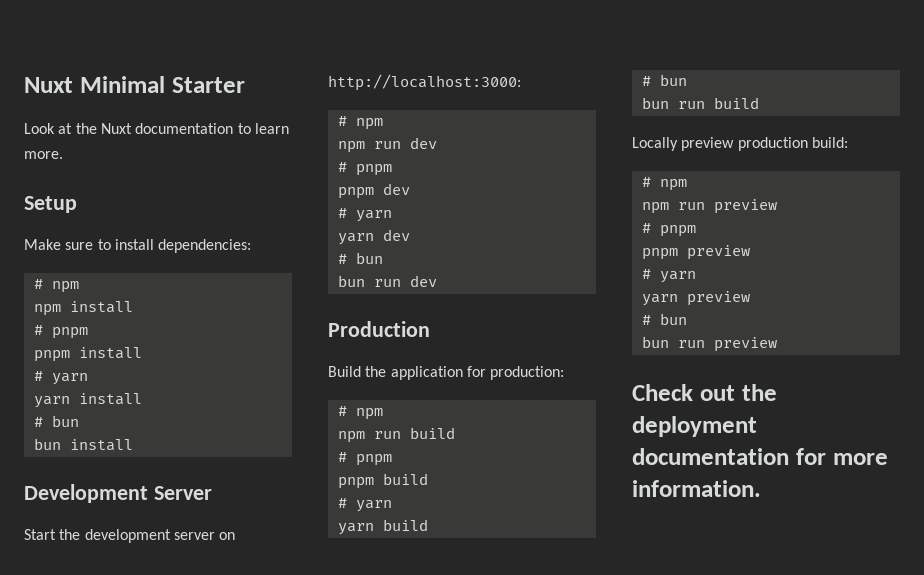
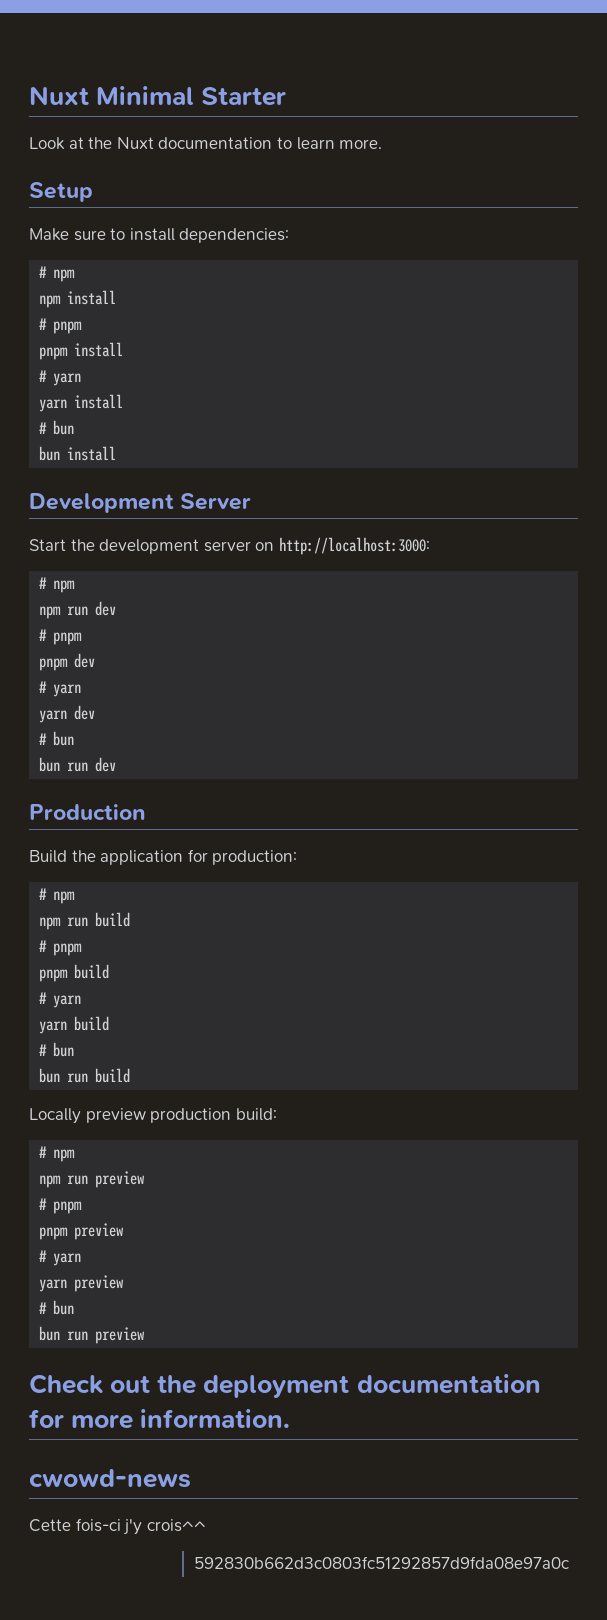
+ cwowd-news
+ Cette fois-ci j'y crois^^
+ 592830b662d3c0803fc51292857d9fda08e97a0c

